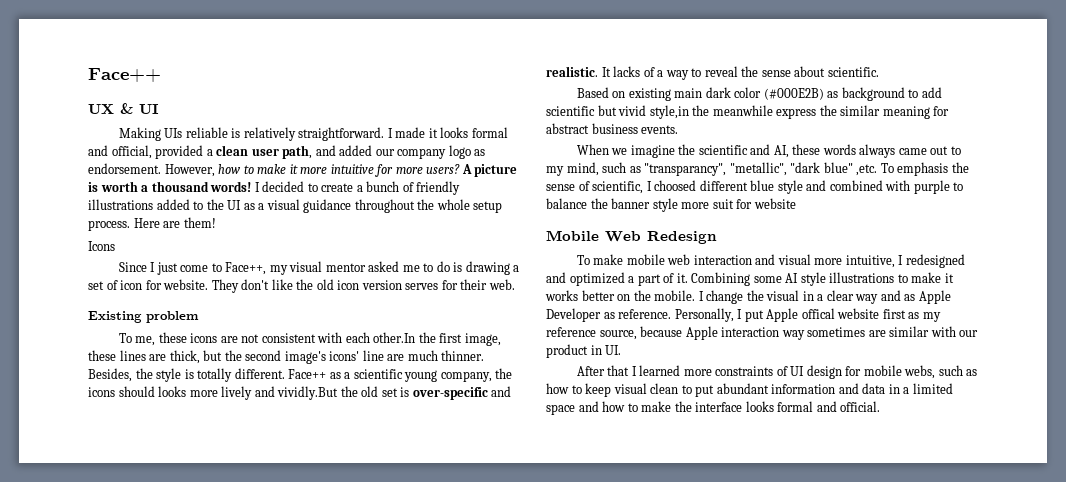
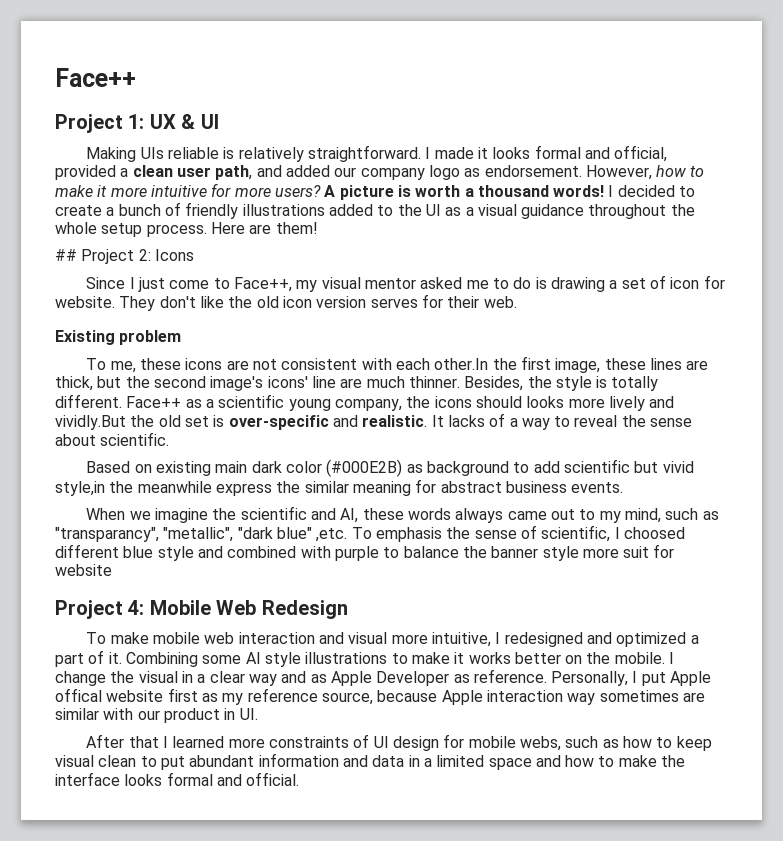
- UX & UI
+ Project 1: UX & UI
- Icons
+ ## Project 2: Icons
- Mobile Web Redesign
+ Project 4: Mobile Web Redesign

